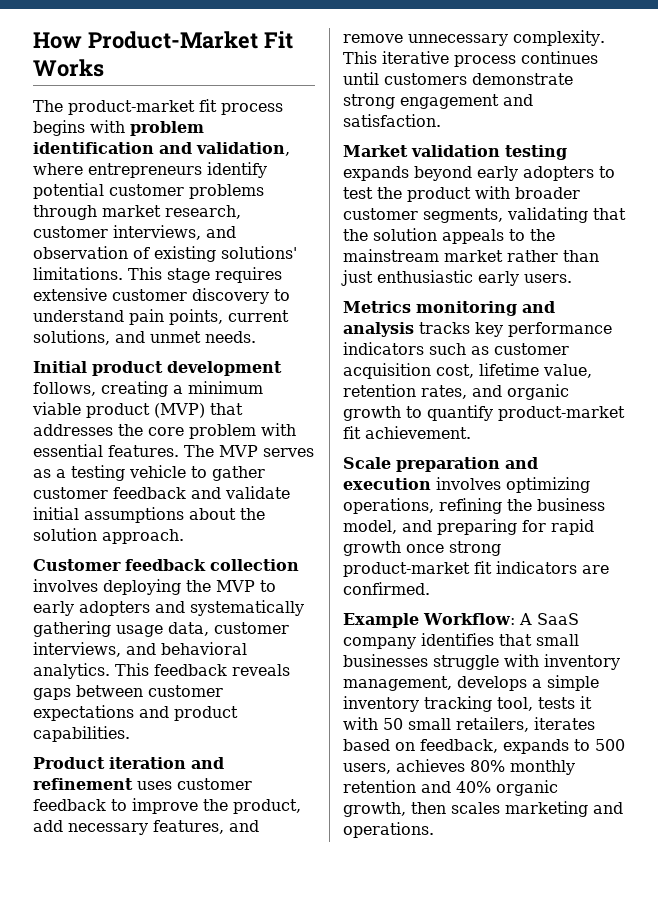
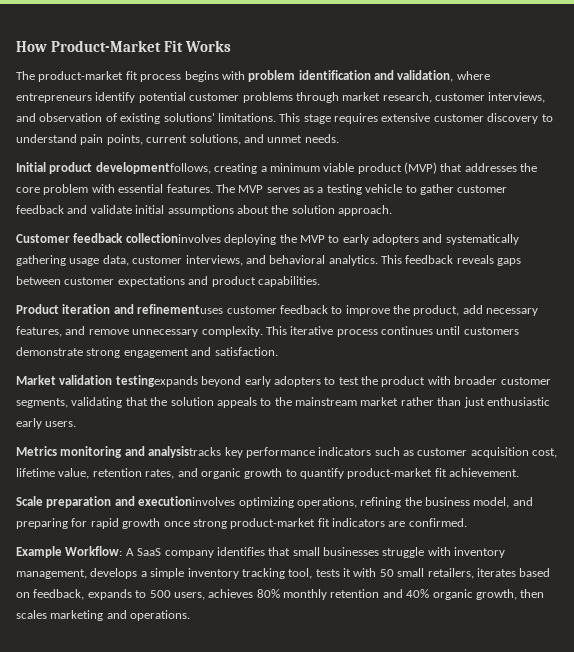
- Initial product development follows, creating a minimum viable product (MVP) that addresses the core problem with essential features.
+ Initial product developmentfollows, creating a minimum viable product (MVP) that addresses the core problem with essential features.
- Customer feedback collection involves deploying the MVP to early adopters and systematically gathering usage data, customer interviews, and behavioral analytics.
+ Customer feedback collectioninvolves deploying the MVP to early adopters and systematically gathering usage data, customer interviews, and behavioral analytics.
- Product iteration and refinement uses customer feedback to improve the product, add necessary features, and remove unnecessary complexity.
+ Product iteration and refinementuses customer feedback to improve the product, add necessary features, and remove unnecessary complexity.
- Market validation testing expands beyond early adopters to test the product with broader customer segments, validating that the solution appeals to the mainstream market rather than just enthusiastic early users.
+ Market validation testingexpands beyond early adopters to test the product with broader customer segments, validating that the solution appeals to the mainstream market rather than just enthusiastic early users.
- Metrics monitoring and analysis tracks key performance indicators such as customer acquisition cost, lifetime value, retention rates, and organic growth to quantify product-market fit achievement.
+ Metrics monitoring and analysistracks key performance indicators such as customer acquisition cost, lifetime value, retention rates, and organic growth to quantify product-market fit achievement.
- Scale preparation and execution involves optimizing operations, refining the business model, and preparing for rapid growth once strong product-market fit indicators are confirmed.
+ Scale preparation and executioninvolves optimizing operations, refining the business model, and preparing for rapid growth once strong product-market fit indicators are confirmed.

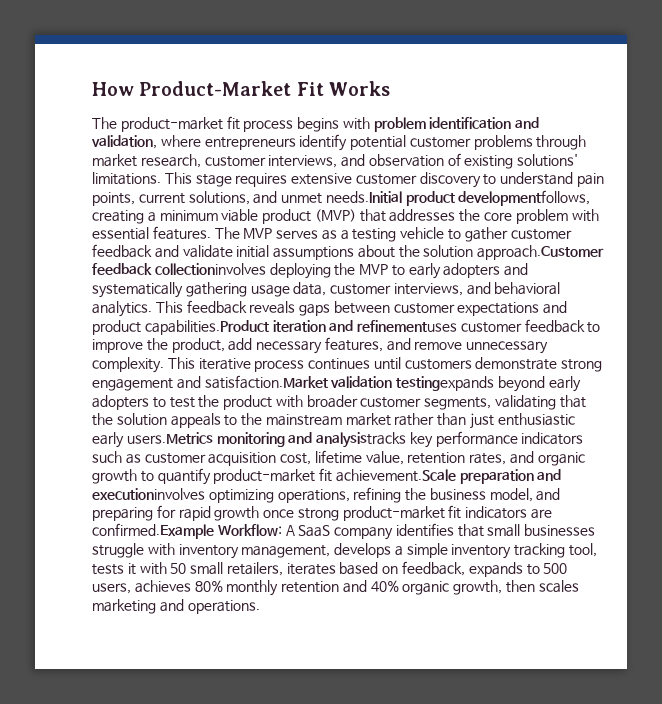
- This stage requires extensive customer discovery to understand pain points, current solutions, and unmet needs.
- Initial product developmentfollows, creating a minimum viable product (MVP) that addresses the core problem with essential features.
+ This stage requires extensive customer discovery to understand pain points, current solutions, and unmet needs.Initial product developmentfollows, creating a minimum viable product (MVP) that addresses the core problem with essential features.
- The MVP serves as a testing vehicle to gather customer feedback and validate initial assumptions about the solution approach.
- Customer feedback collectioninvolves deploying the MVP to early adopters and systematically gathering usage data, customer interviews, and behavioral analytics.
+ The MVP serves as a testing vehicle to gather customer feedback and validate initial assumptions about the solution approach.Customer feedback collectioninvolves deploying the MVP to early adopters and systematically gathering usage data, customer interviews, and behavioral analytics.
- This feedback reveals gaps between customer expectations and product capabilities.
- Product iteration and refinementuses customer feedback to improve the product, add necessary features, and remove unnecessary complexity.
+ This feedback reveals gaps between customer expectations and product capabilities.Product iteration and refinementuses customer feedback to improve the product, add necessary features, and remove unnecessary complexity.
- This iterative process continues until customers demonstrate strong engagement and satisfaction.
- Market validation testingexpands beyond early adopters to test the product with broader customer segments, validating that the solution appeals to the mainstream market rather than just enthusiastic early users.
- Metrics monitoring and analysistracks key performance indicators such as customer acquisition cost, lifetime value, retention rates, and organic growth to quantify product-market fit achievement.
- Scale preparation and executioninvolves optimizing operations, refining the business model, and preparing for rapid growth once strong product-market fit indicators are confirmed.
- Example Workflow:
+ This iterative process continues until customers demonstrate strong engagement and satisfaction.Market validation testingexpands beyond early adopters to test the product with broader customer segments, validating that the solution appeals to the mainstream market rather than just enthusiastic early users.Metrics monitoring and analysistracks key performance indicators such as customer acquisition cost, lifetime value, retention rates, and organic growth to quantify product-market fit achievement.Scale preparation and executioninvolves optimizing operations, refining the business model, and preparing for rapid growth once strong product-market fit indicators are confirmed.Example Workflow:

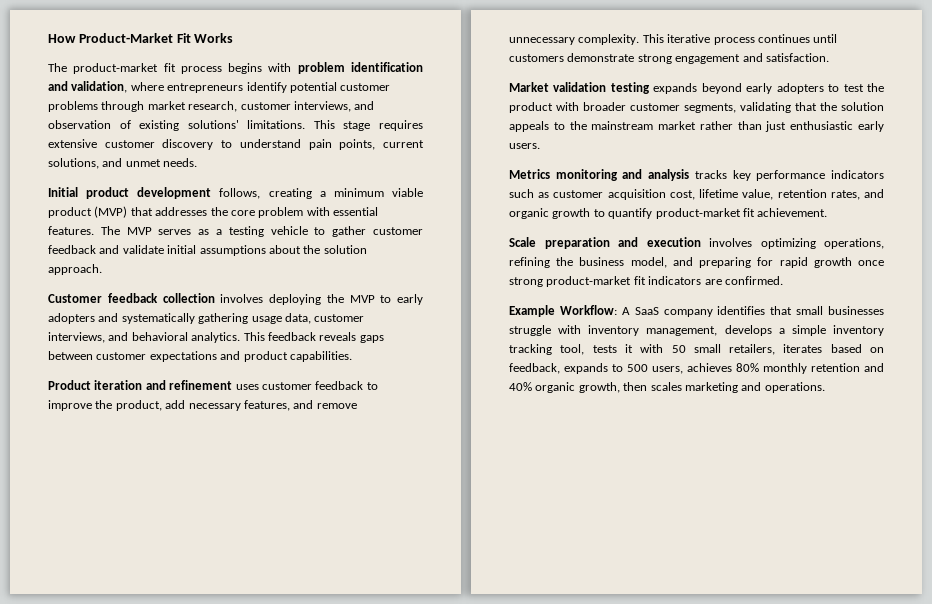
- This stage requires extensive customer discovery to understand pain points, current solutions, and unmet needs.Initial product developmentfollows, creating a minimum viable product (MVP) that addresses the core problem with essential features.
+ This stage requires extensive customer discovery to understand pain points, current solutions, and unmet needs.
+ Initial product development follows, creating a minimum viable product (MVP) that addresses the core problem with essential features.
- The MVP serves as a testing vehicle to gather customer feedback and validate initial assumptions about the solution approach.Customer feedback collectioninvolves deploying the MVP to early adopters and systematically gathering usage data, customer interviews, and behavioral analytics.
+ The MVP serves as a testing vehicle to gather customer feedback and validate initial assumptions about the solution approach.
+ Customer feedback collection involves deploying the MVP to early adopters and systematically gathering usage data, customer interviews, and behavioral analytics.
- This feedback reveals gaps between customer expectations and product capabilities.Product iteration and refinementuses customer feedback to improve the product, add necessary features, and remove unnecessary complexity.
+ This feedback reveals gaps between customer expectations and product capabilities.
+ Product iteration and refinement uses customer feedback to improve the product, add necessary features, and remove unnecessary complexity.
- This iterative process continues until customers demonstrate strong engagement and satisfaction.Market validation testingexpands beyond early adopters to test the product with broader customer segments, validating that the solution appeals to the mainstream market rather than just enthusiastic early users.Metrics monitoring and analysistracks key performance indicators such as customer acquisition cost, lifetime value, retention rates, and organic growth to quantify product-market fit achievement.Scale preparation and executioninvolves optimizing operations, refining the business model, and preparing for rapid growth once strong product-market fit indicators are confirmed.Example Workflow:
+ This iterative process continues until customers demonstrate strong engagement and satisfaction.
+ Market validation testing expands beyond early adopters to test the product with broader customer segments, validating that the solution appeals to the mainstream market rather than just enthusiastic early users.
+ Metrics monitoring and analysis tracks key performance indicators such as customer acquisition cost, lifetime value, retention rates, and organic growth to quantify product-market fit achievement.
+ Scale preparation and execution involves optimizing operations, refining the business model, and preparing for rapid growth once strong product-market fit indicators are confirmed.
+ Example Workflow:

